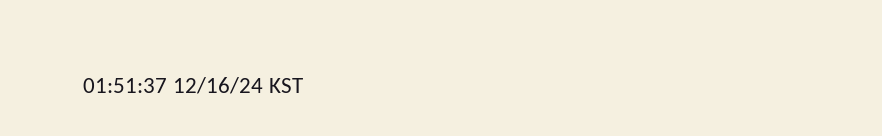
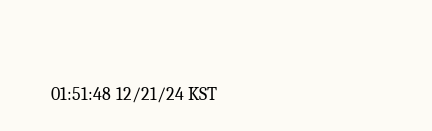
- 01:51:37 12/16/24 KST
+ 01:51:48 12/21/24 KST

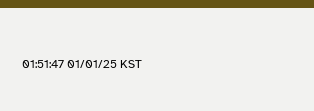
- 01:51:48 12/21/24 KST
+ 01:51:47 01/01/25 KST

